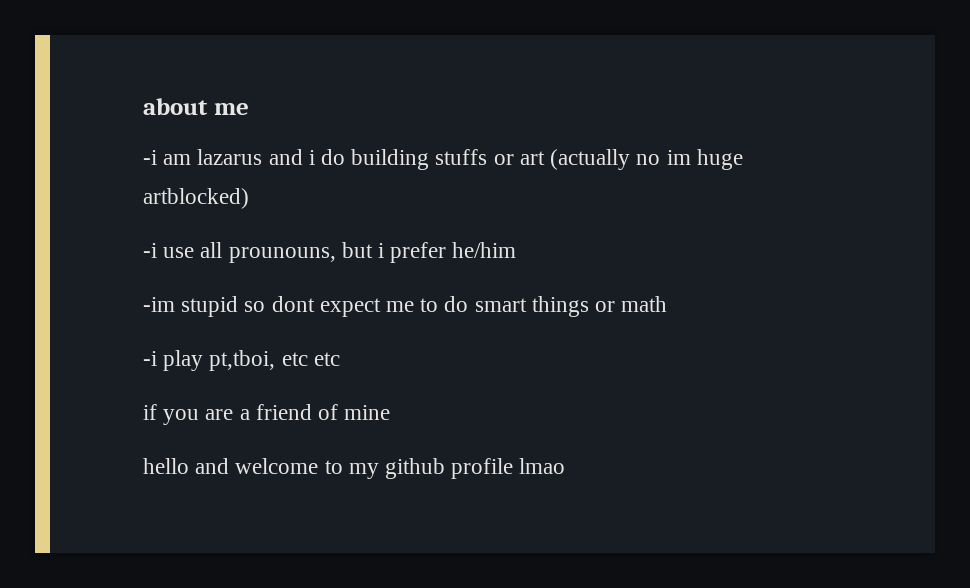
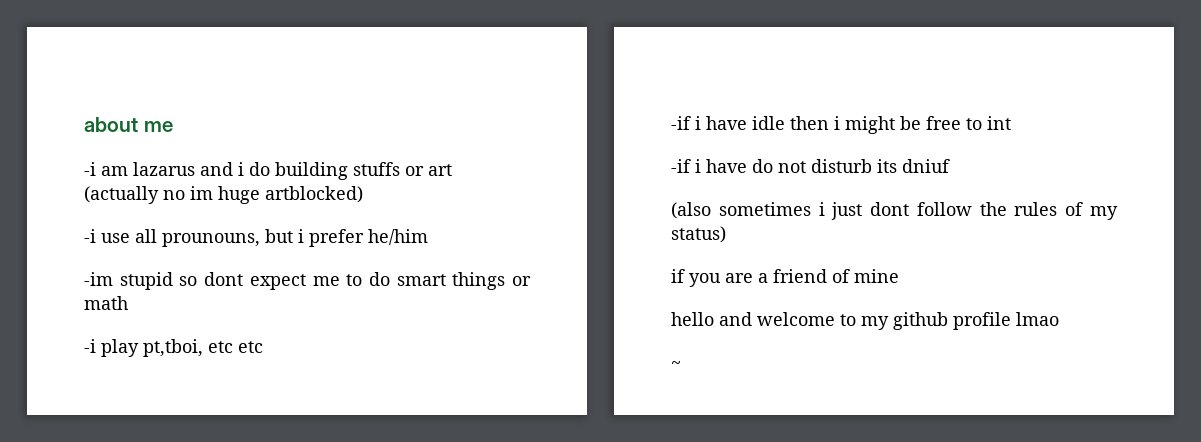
+ -if i have idle then i might be free to int
+ -if i have do not disturb its dniuf
+ (also sometimes i just dont follow the rules of my status)
+ ~

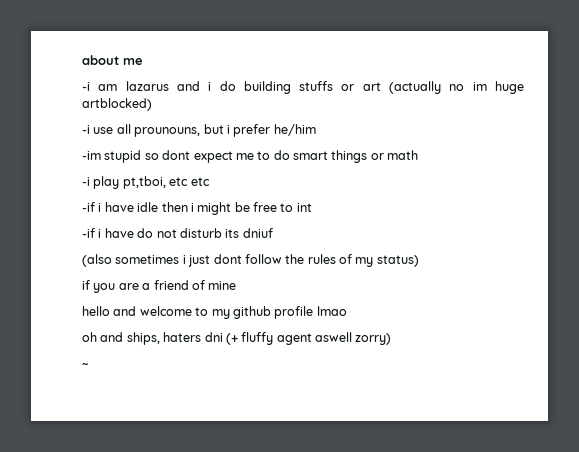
+ oh and ships, haters dni (+ fluffy agent aswell zorry)

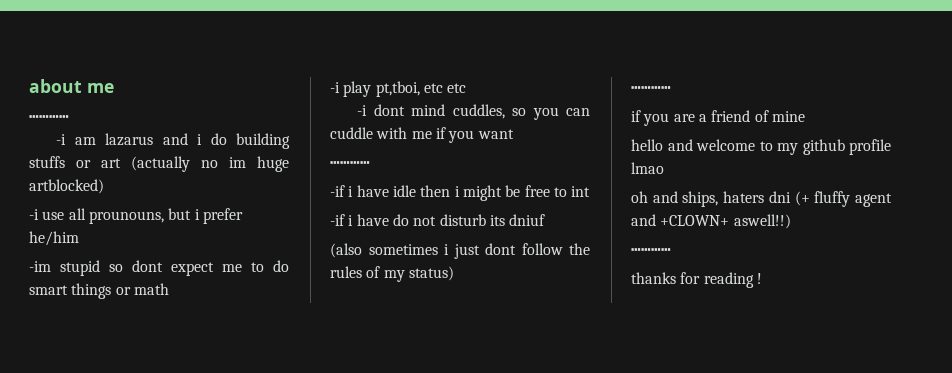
  about me
+ ┅┅┅┅
+ -i dont mind cuddles, so you can cuddle with me if you want
+ ┅┅┅┅
  (also sometimes i just dont follow the rules of my status)
+ ┅┅┅┅
- oh and ships, haters dni (+ fluffy agent aswell zorry)
- ~
+ oh and ships, haters dni (+ fluffy agent and +CLOWN+ aswell!!)
+ ┅┅┅┅
+ thanks for reading !

